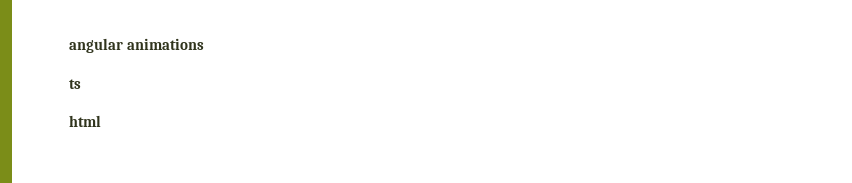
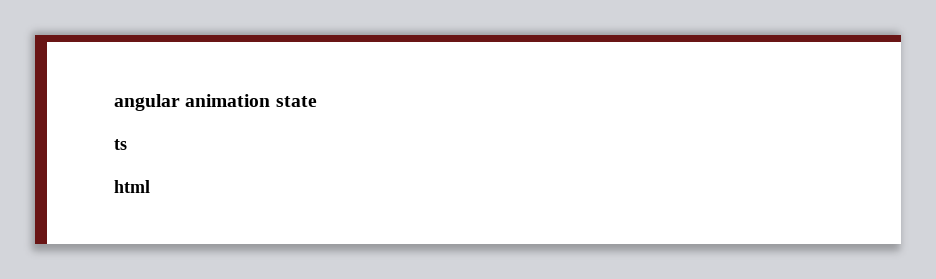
- angular animations
+ angular animation state

